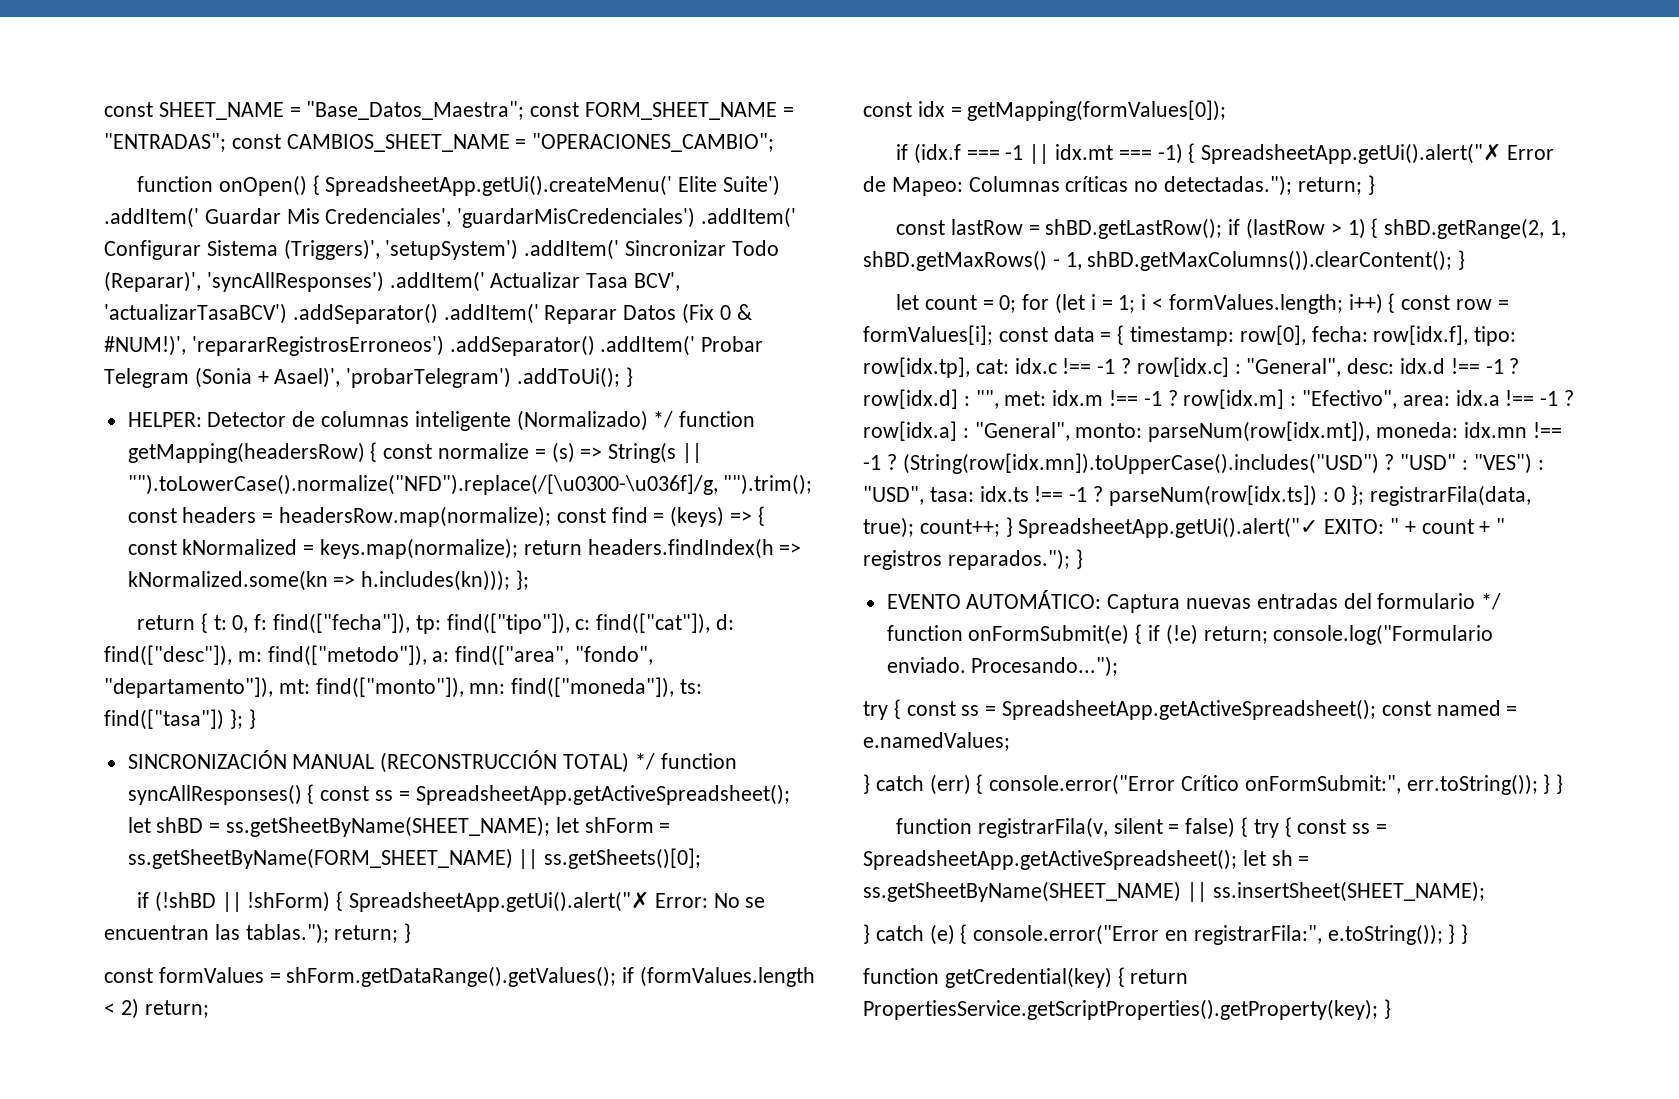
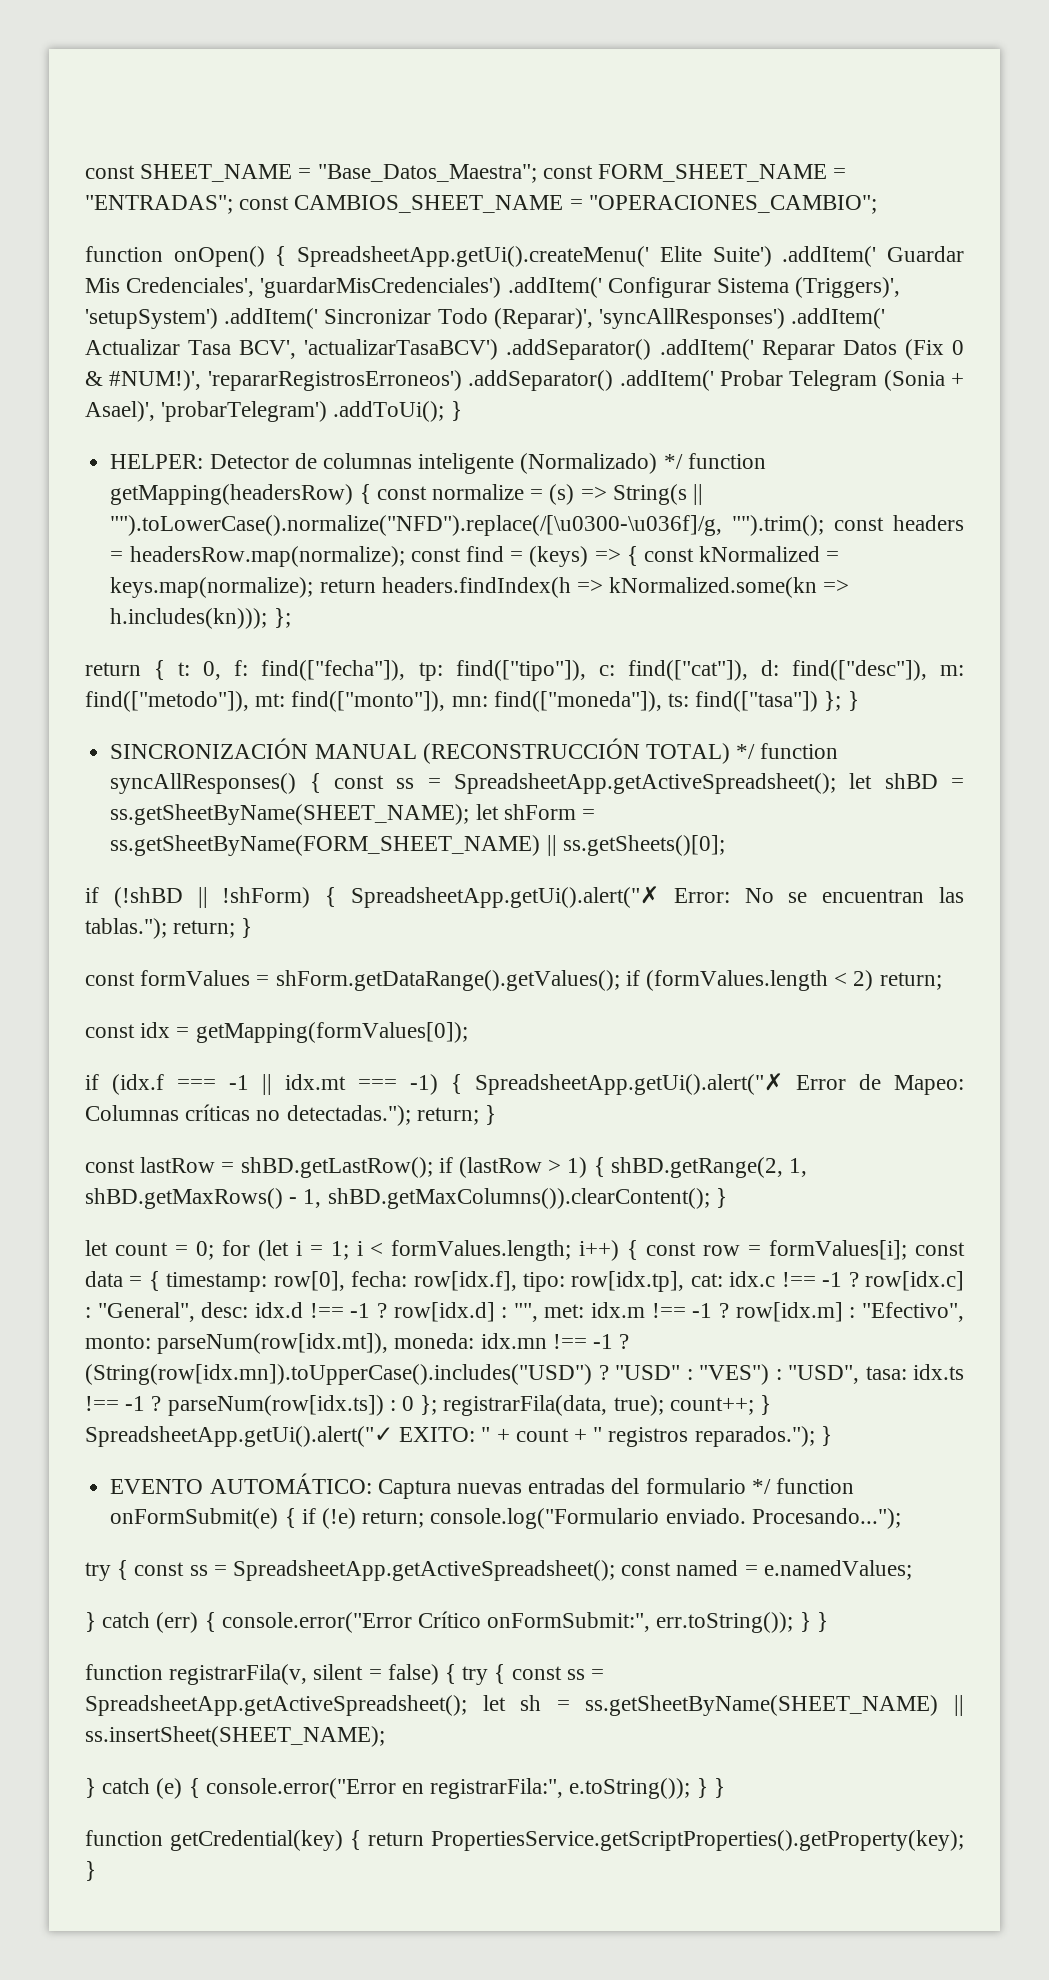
- return { t: 0, f: find(["fecha"]), tp: find(["tipo"]), c: find(["cat"]), d: find(["desc"]), m: find(["metodo"]), a: find(["area", "fondo", "departamento"]), mt: find(["monto"]), mn: find(["moneda"]), ts: find(["tasa"]) }; }
+ return { t: 0, f: find(["fecha"]), tp: find(["tipo"]), c: find(["cat"]), d: find(["desc"]), m: find(["metodo"]), mt: find(["monto"]), mn: find(["moneda"]), ts: find(["tasa"]) }; }
- let count = 0; for (let i = 1; i < formValues.length; i++) { const row = formValues[i]; const data = { timestamp: row[0], fecha: row[idx.f], tipo: row[idx.tp], cat: idx.c !== -1 ? row[idx.c] : "General", desc: idx.d !== -1 ? row[idx.d] : "", met: idx.m !== -1 ? row[idx.m] : "Efectivo", area: idx.a !== -1 ? row[idx.a] : "General", monto: parseNum(row[idx.mt]), moneda: idx.mn !== -1 ?
+ let count = 0; for (let i = 1; i < formValues.length; i++) { const row = formValues[i]; const data = { timestamp: row[0], fecha: row[idx.f], tipo: row[idx.tp], cat: idx.c !== -1 ? row[idx.c] : "General", desc: idx.d !== -1 ? row[idx.d] : "", met: idx.m !== -1 ? row[idx.m] : "Efectivo", monto: parseNum(row[idx.mt]), moneda: idx.mn !== -1 ?

